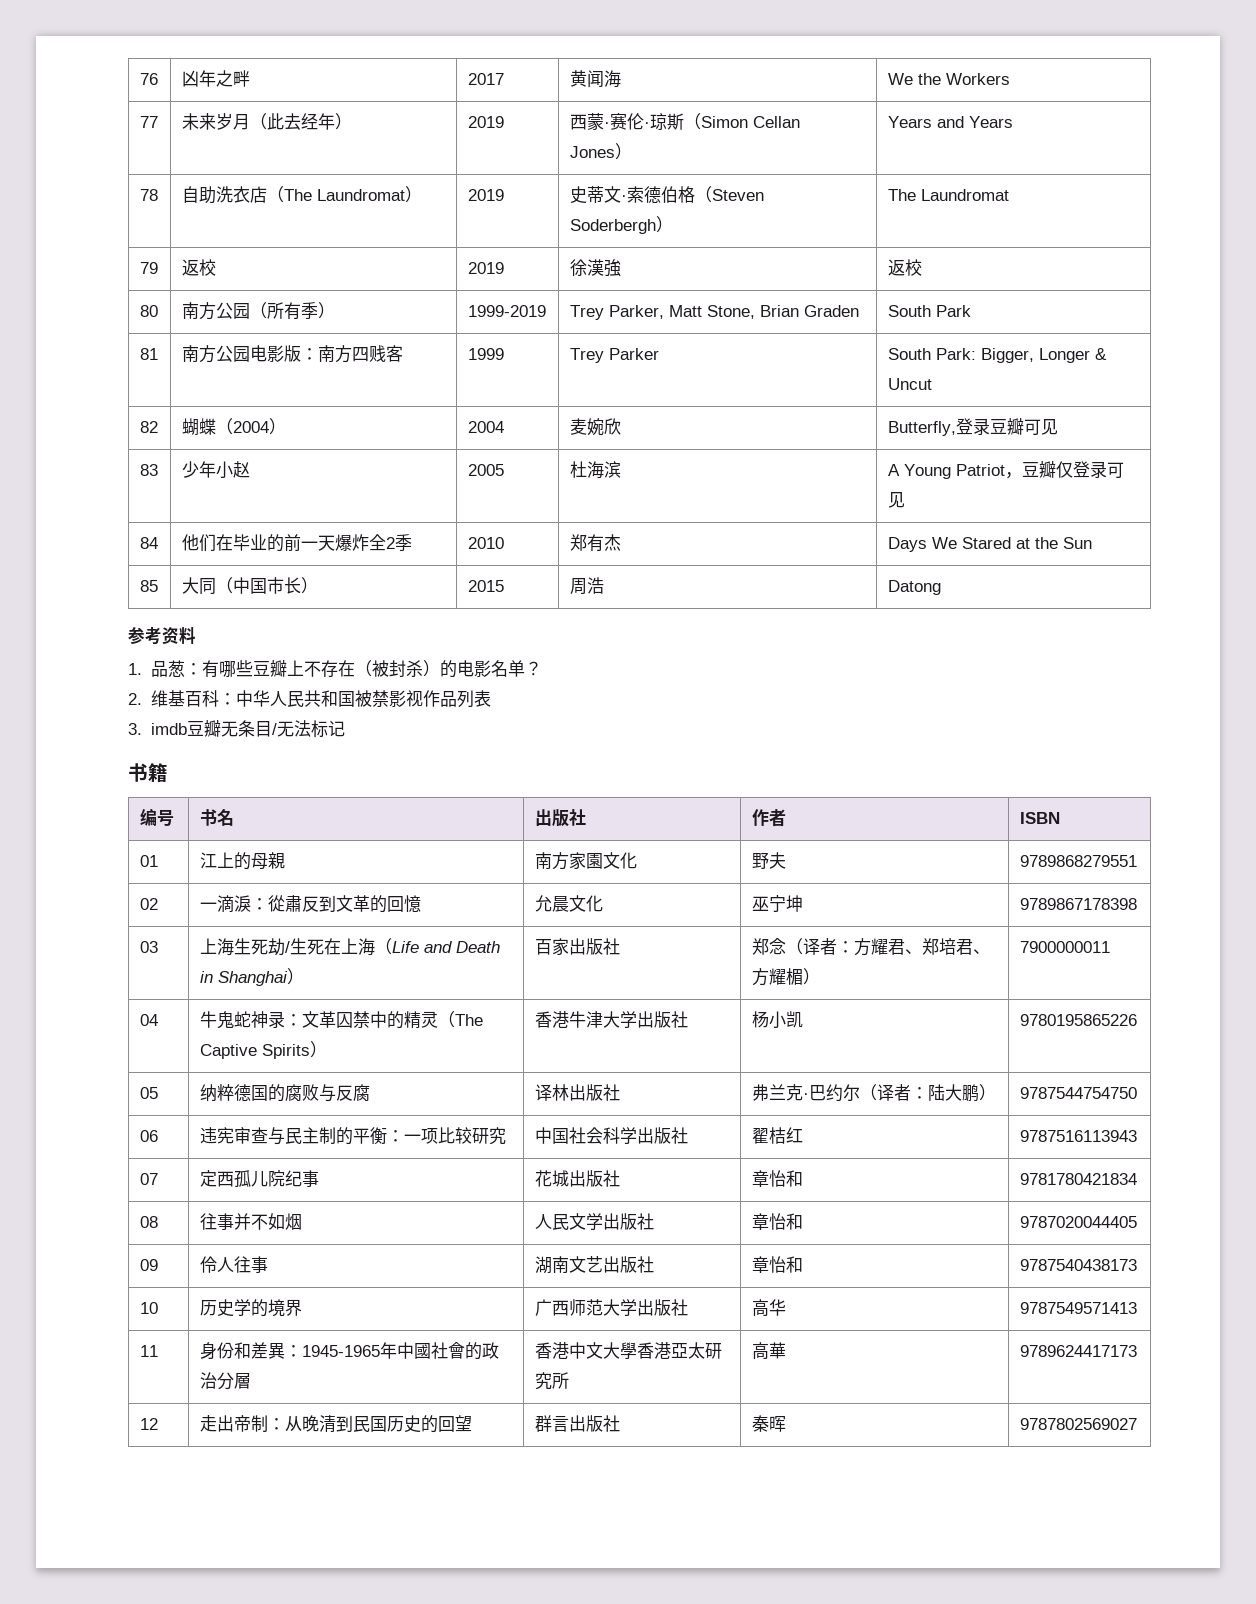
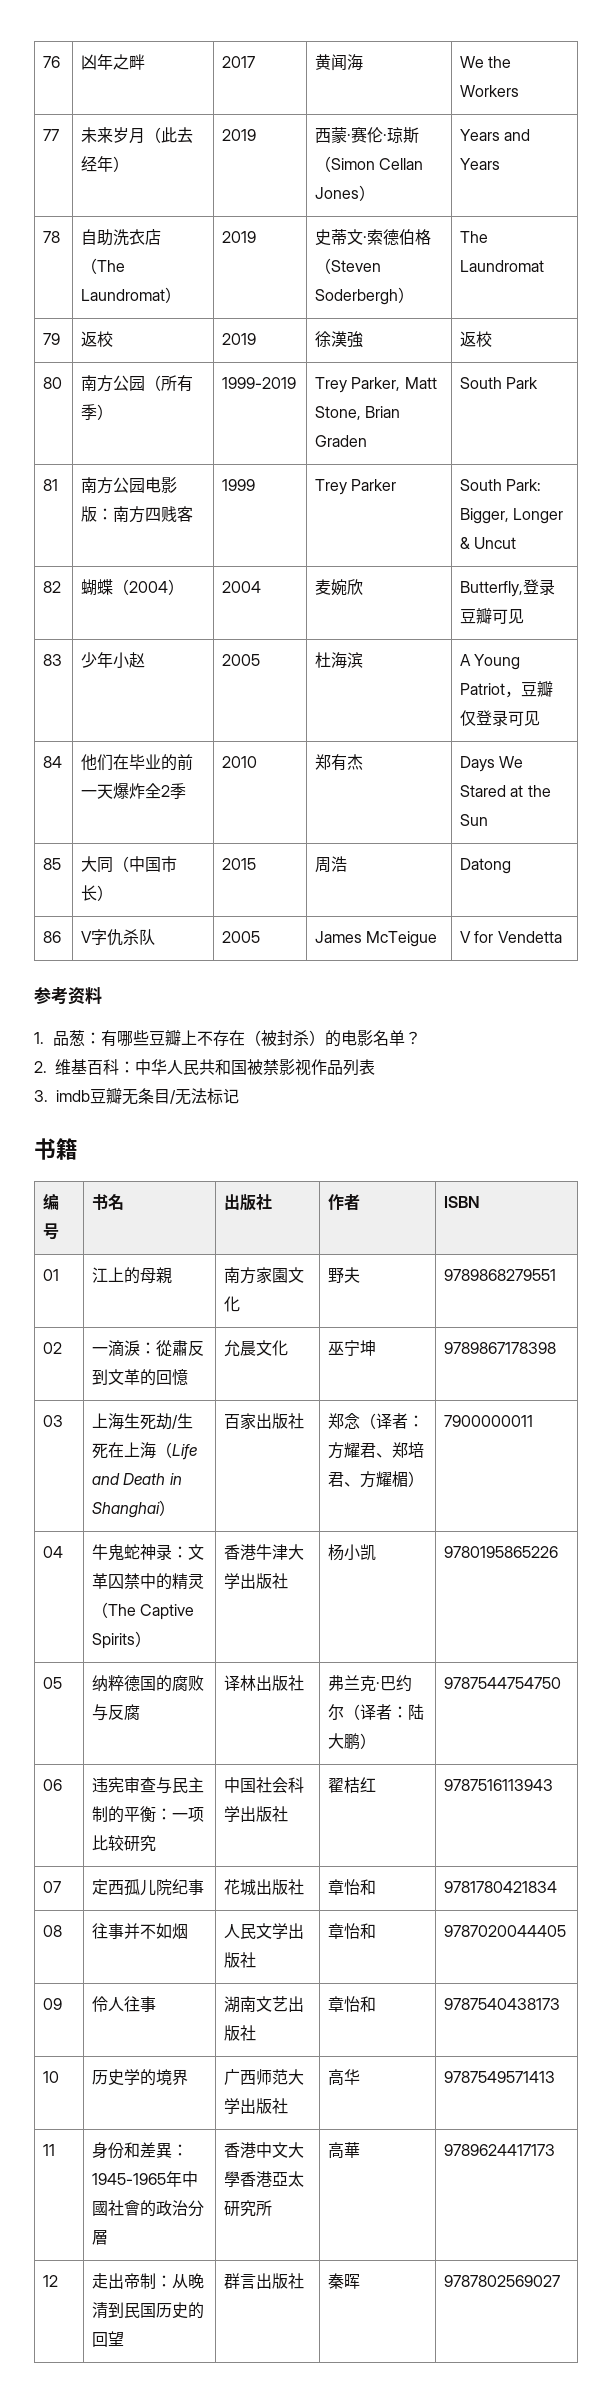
+ 86 | V字仇杀队 | 2005 | James McTeigue | V for Vendetta

